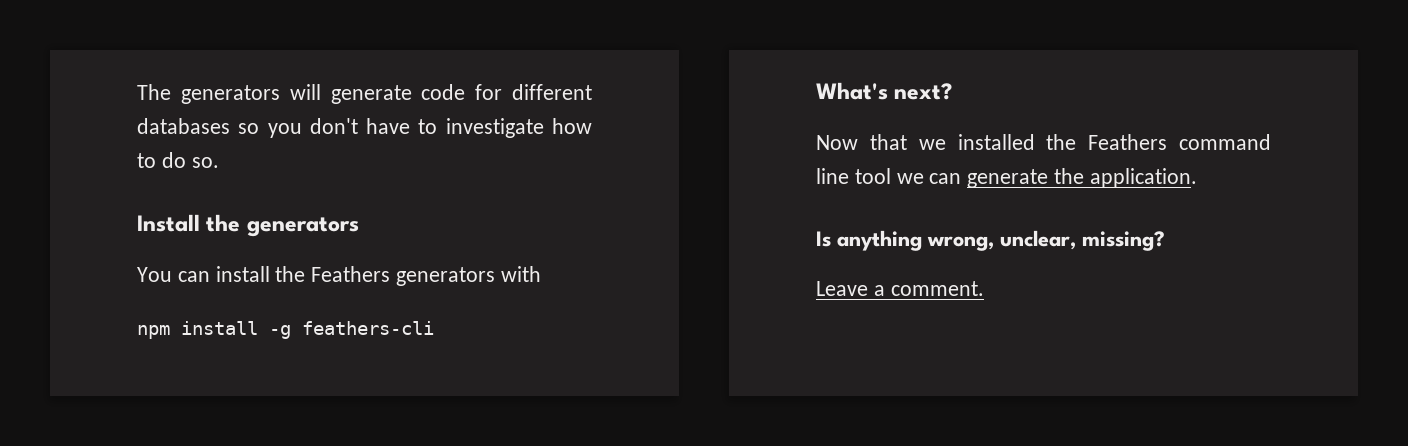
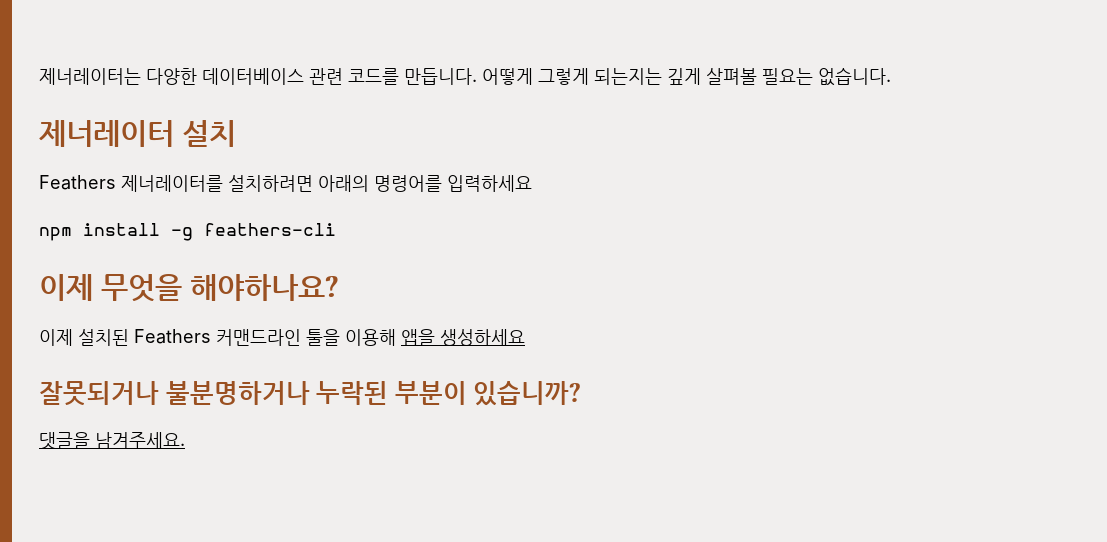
- The generators will generate code for different databases so you don't have to investigate how to do so.
- Install the generators
- You can install the Feathers generators with
+ 제너레이터는 다양한 데이터베이스 관련 코드를 만듭니다. 어떻게 그렇게 되는지는 깊게 살펴볼 필요는 없습니다.
+ 제너레이터 설치
+ Feathers 제너레이터를 설치하려면 아래의 명령어를 입력하세요
  npm install -g feathers-cli
- What's next?
- Now that we installed the Feathers command line tool we can generate the application.
- Is anything wrong, unclear, missing?
- Leave a comment.
+ 이제 무엇을 해야하나요?
+ 이제 설치된 Feathers 커맨드라인 툴을 이용해 앱을 생성하세요
+ 잘못되거나 불분명하거나 누락된 부분이 있습니까?
+ 댓글을 남겨주세요.

